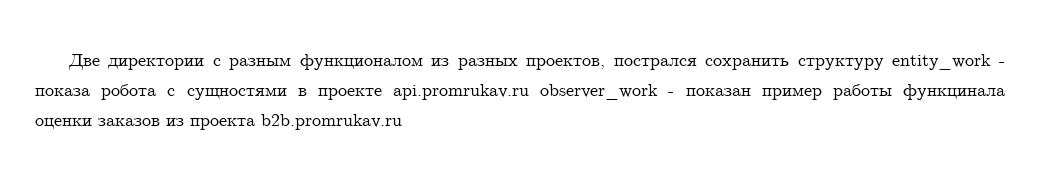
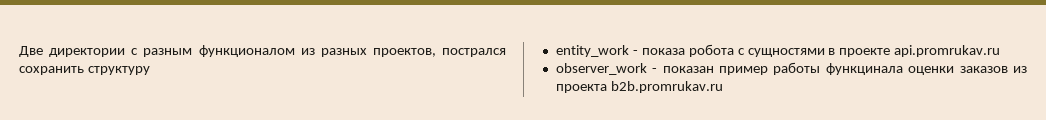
- Две директории с разным функционалом из разных проектов, пострался сохранить структуру entity_work - показа робота с сущностями в проекте api.promrukav.ru observer_work - показан пример работы функцинала оценки заказов из проекта b2b.promrukav.ru
+ Две директории с разным функционалом из разных проектов, пострался сохранить структуру
+ entity_work - показа робота с сущностями в проекте api.promrukav.ru
+ observer_work - показан пример работы функцинала оценки заказов из проекта b2b.promrukav.ru

